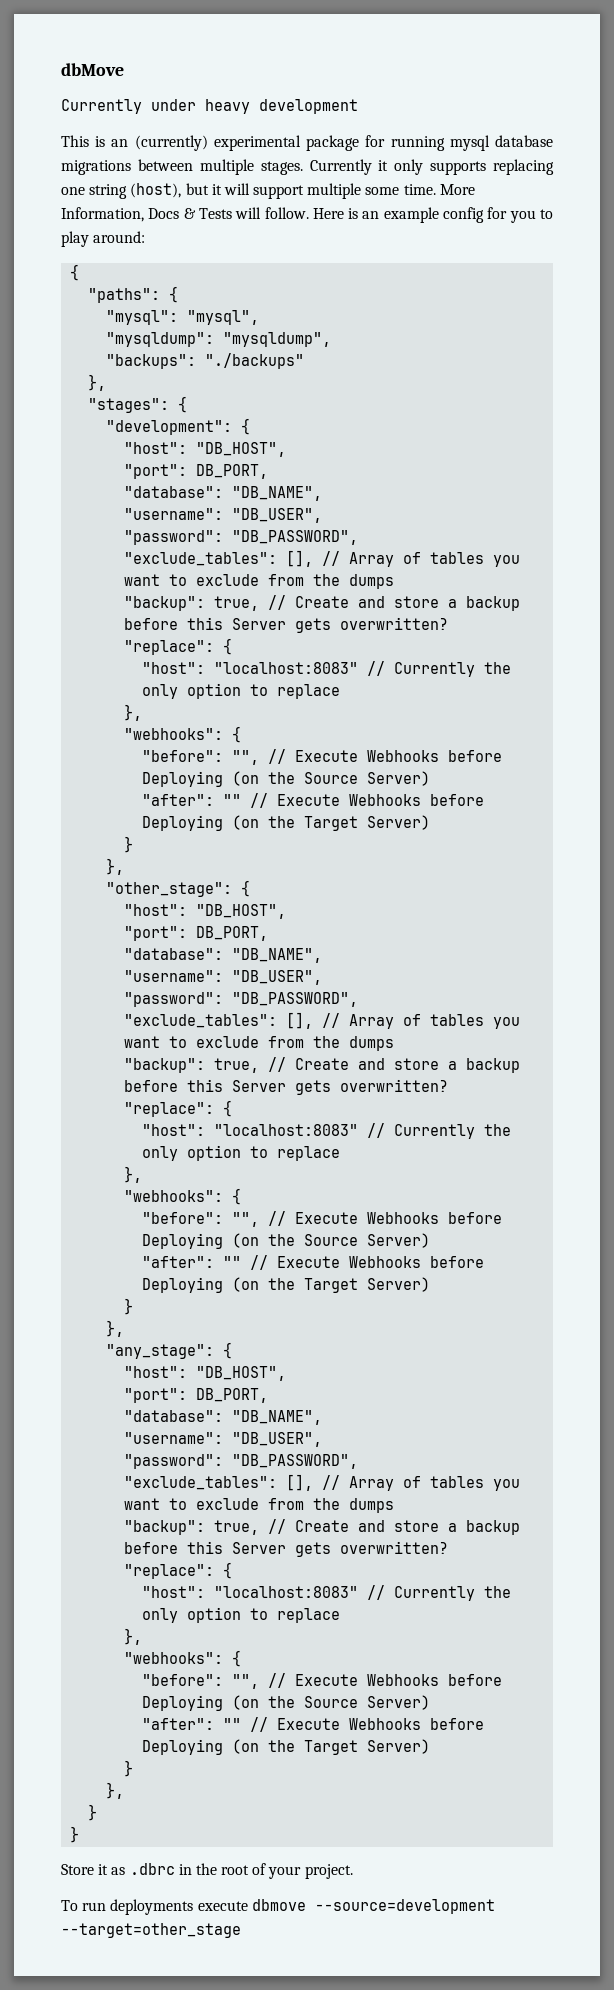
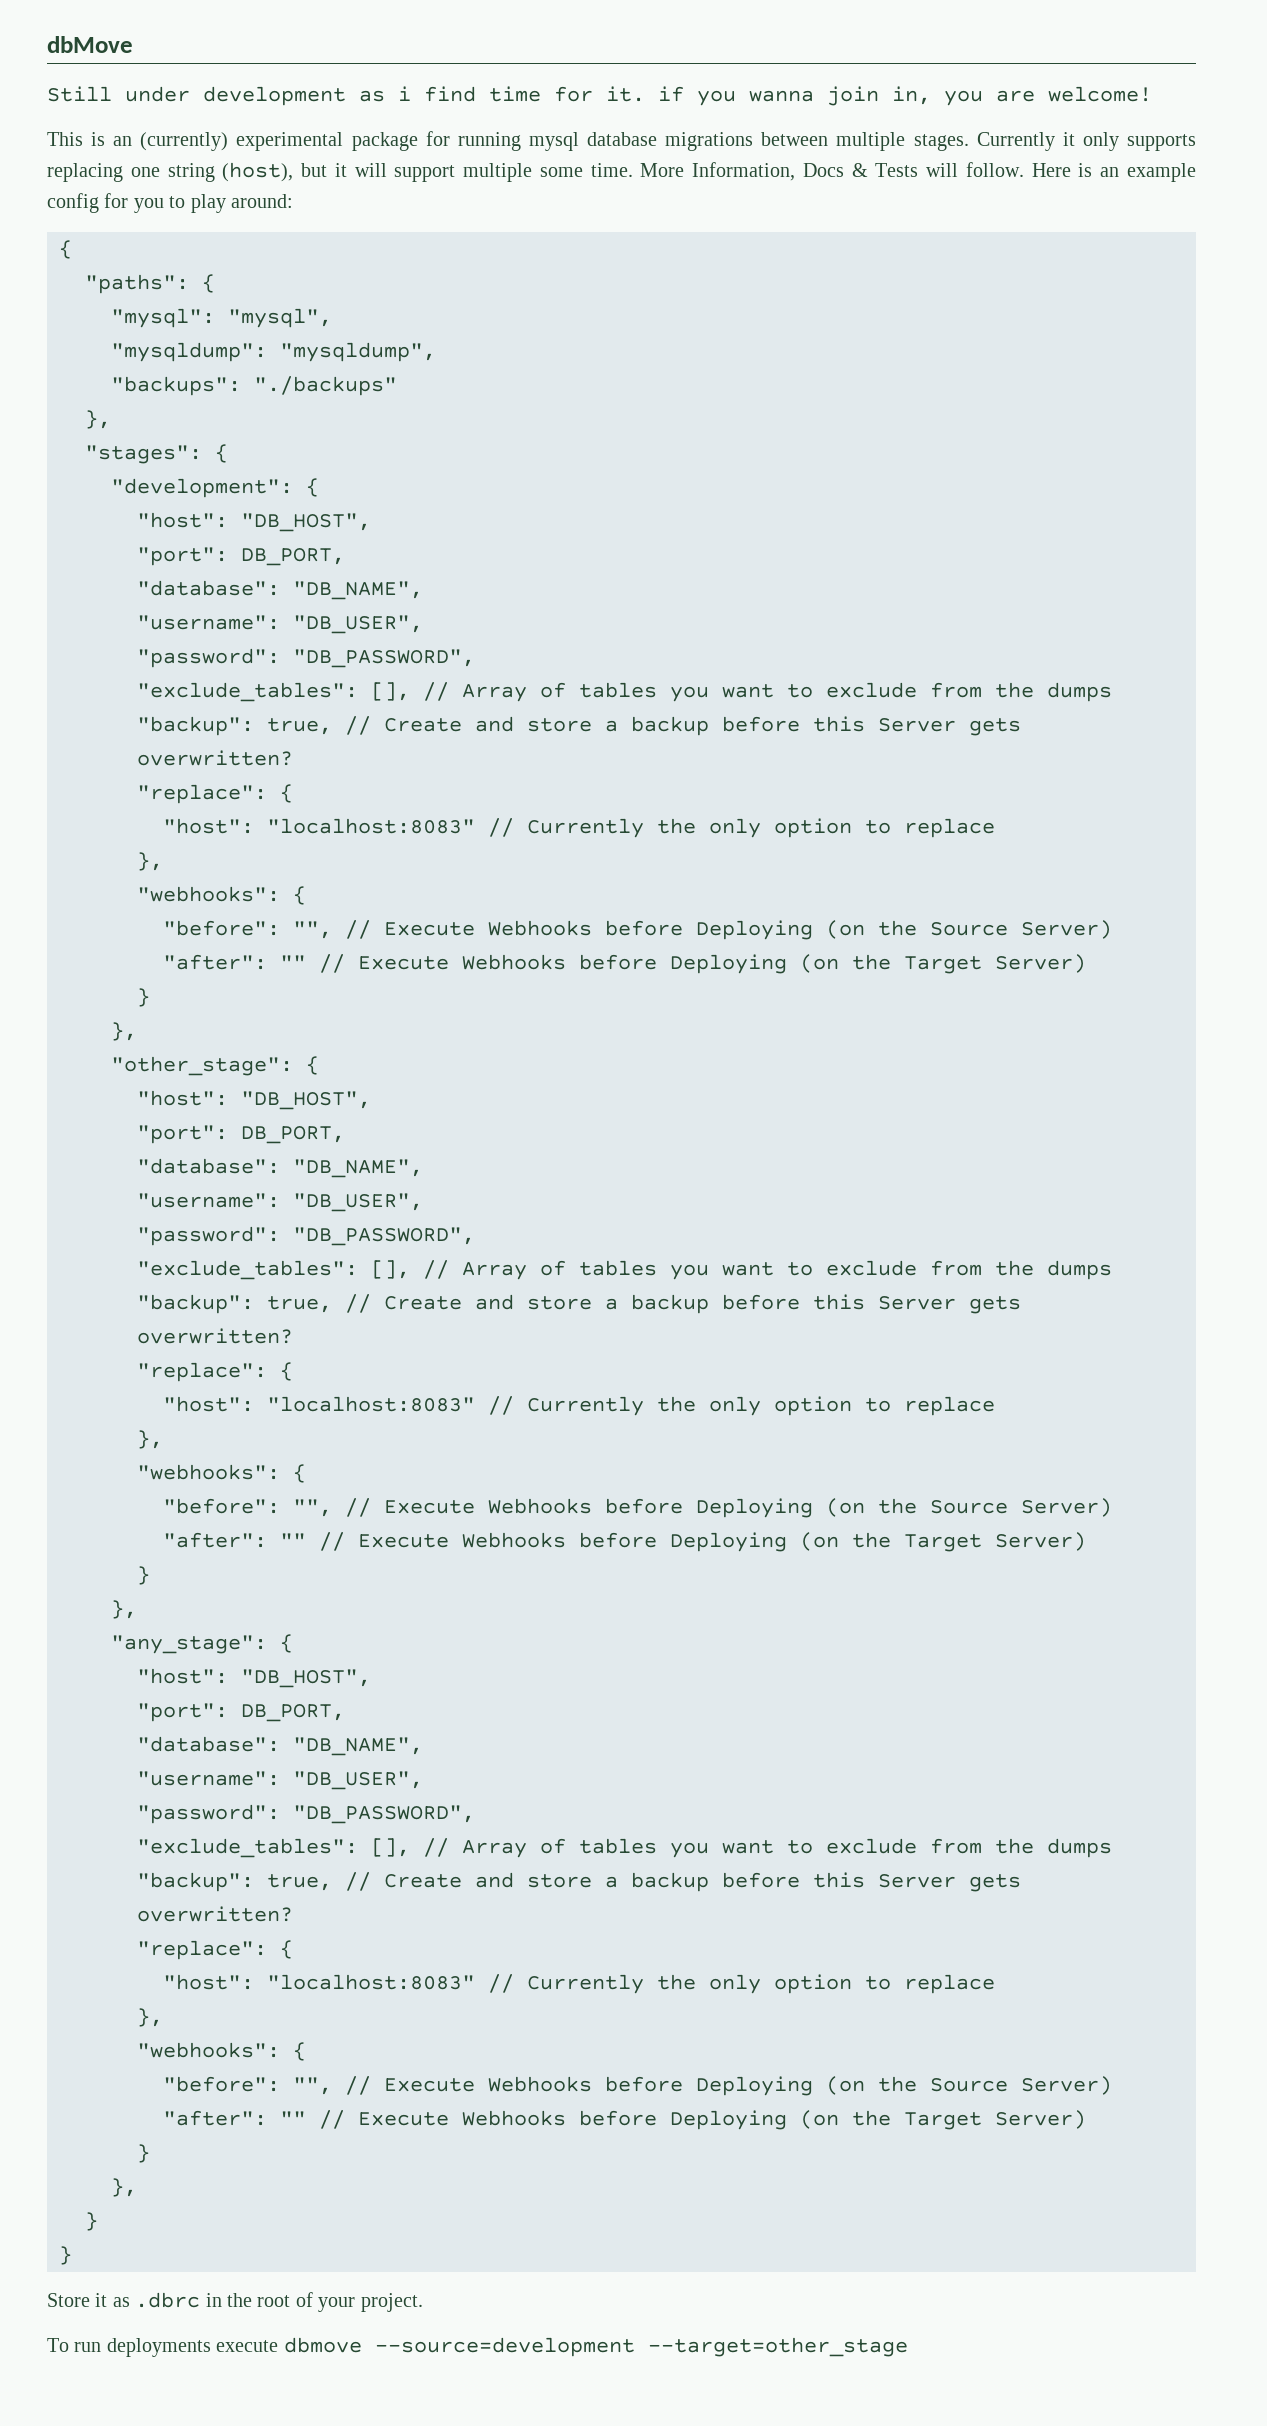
- Currently under heavy development
+ Still under development as i find time for it. if you wanna join in, you are welcome!

